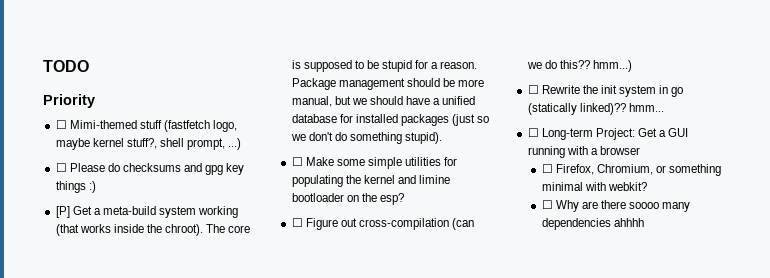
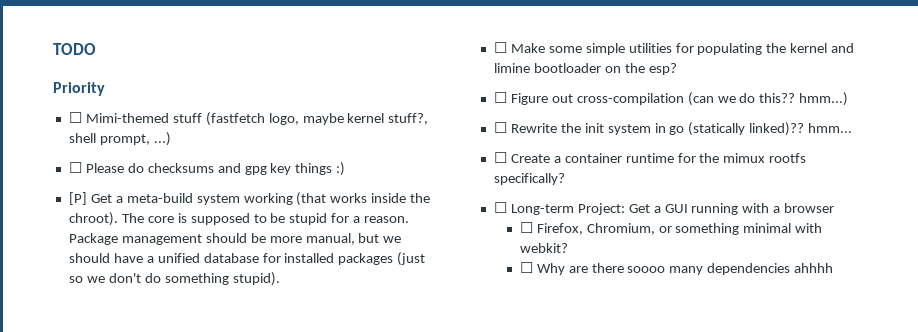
+ ☐ Create a container runtime for the mimux rootfs specifically?

